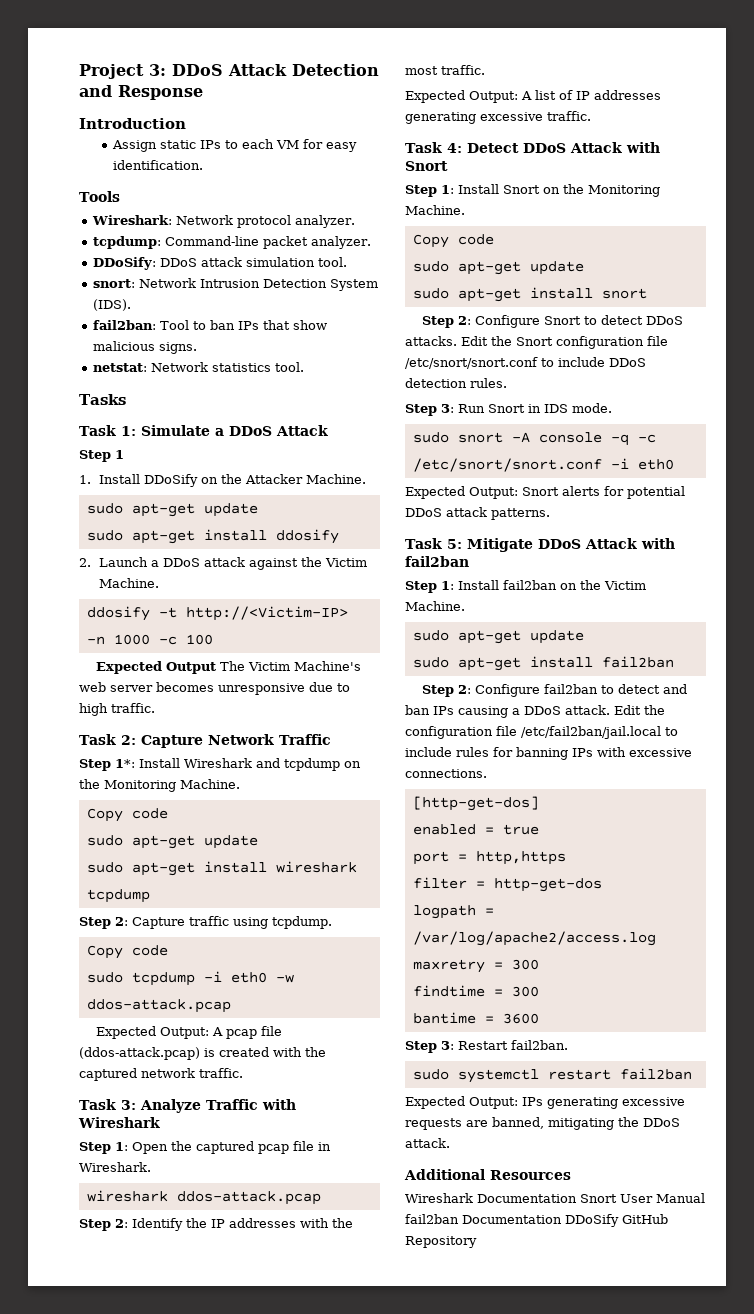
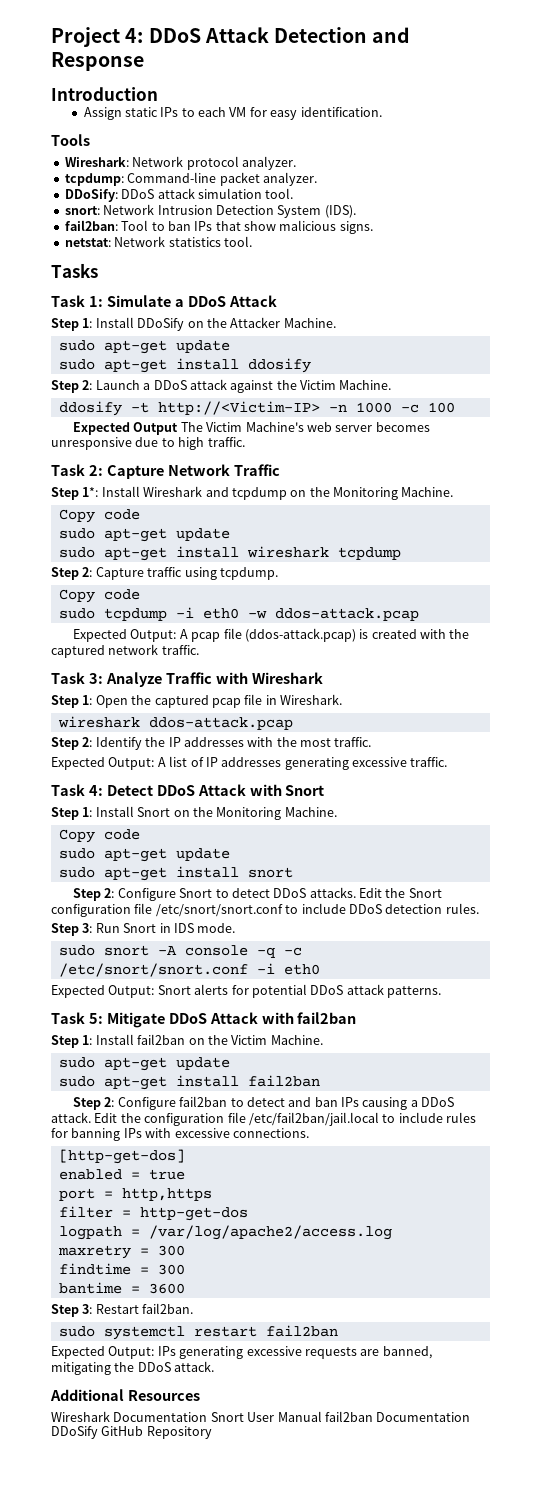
- Project 3: DDoS Attack Detection and Response
+ Project 4: DDoS Attack Detection and Response
- Step 1
- 1. Install DDoSify on the Attacker Machine.
+ Step 1: Install DDoSify on the Attacker Machine.
- 2. Launch a DDoS attack against the Victim Machine.
+ Step 2: Launch a DDoS attack against the Victim Machine.

